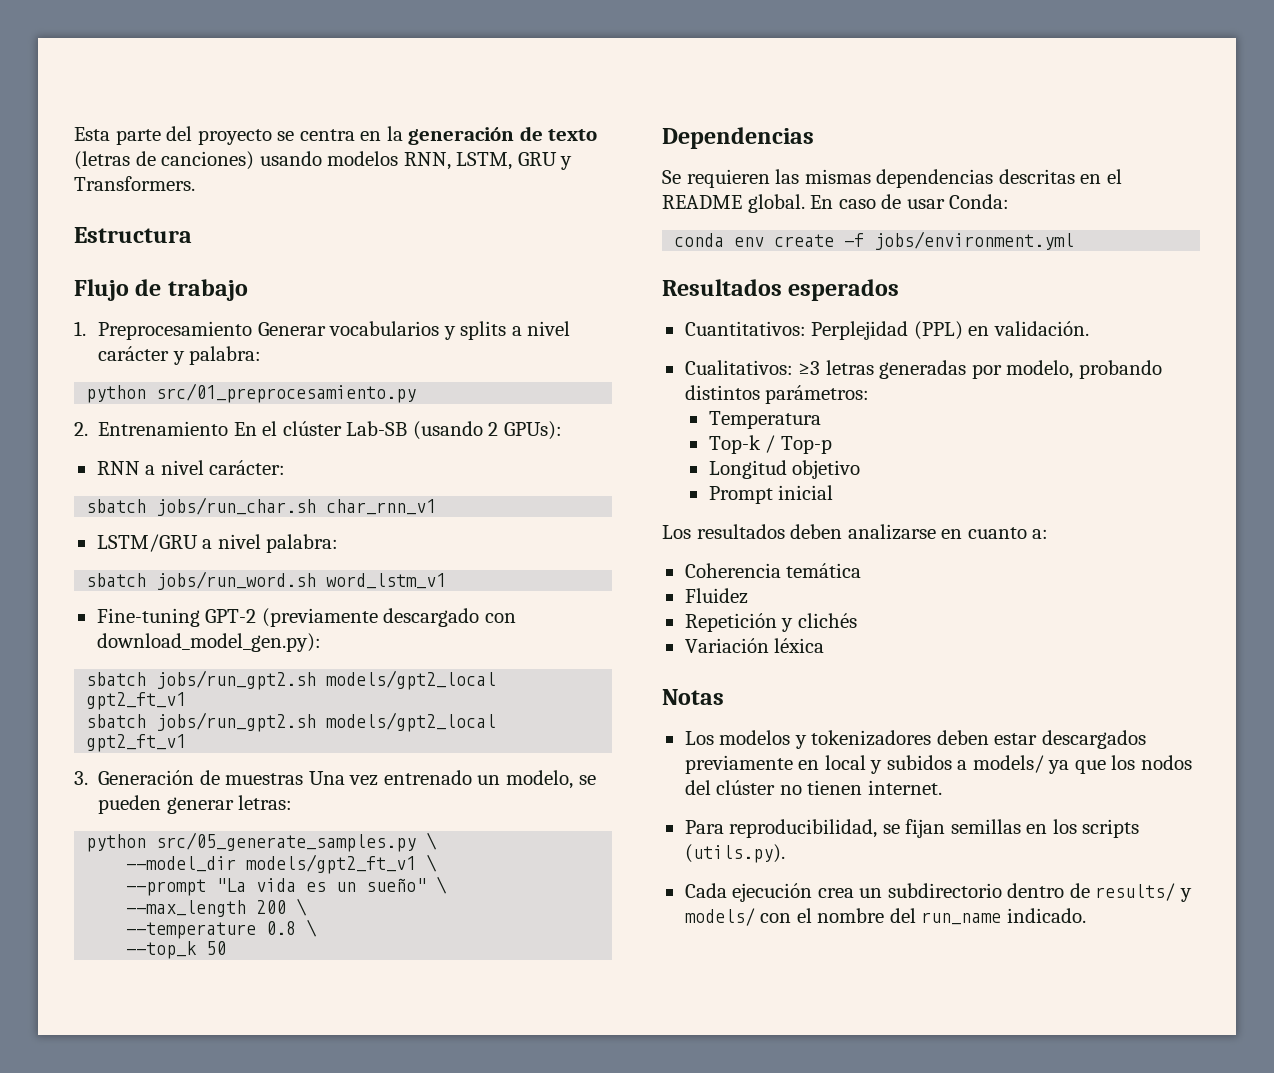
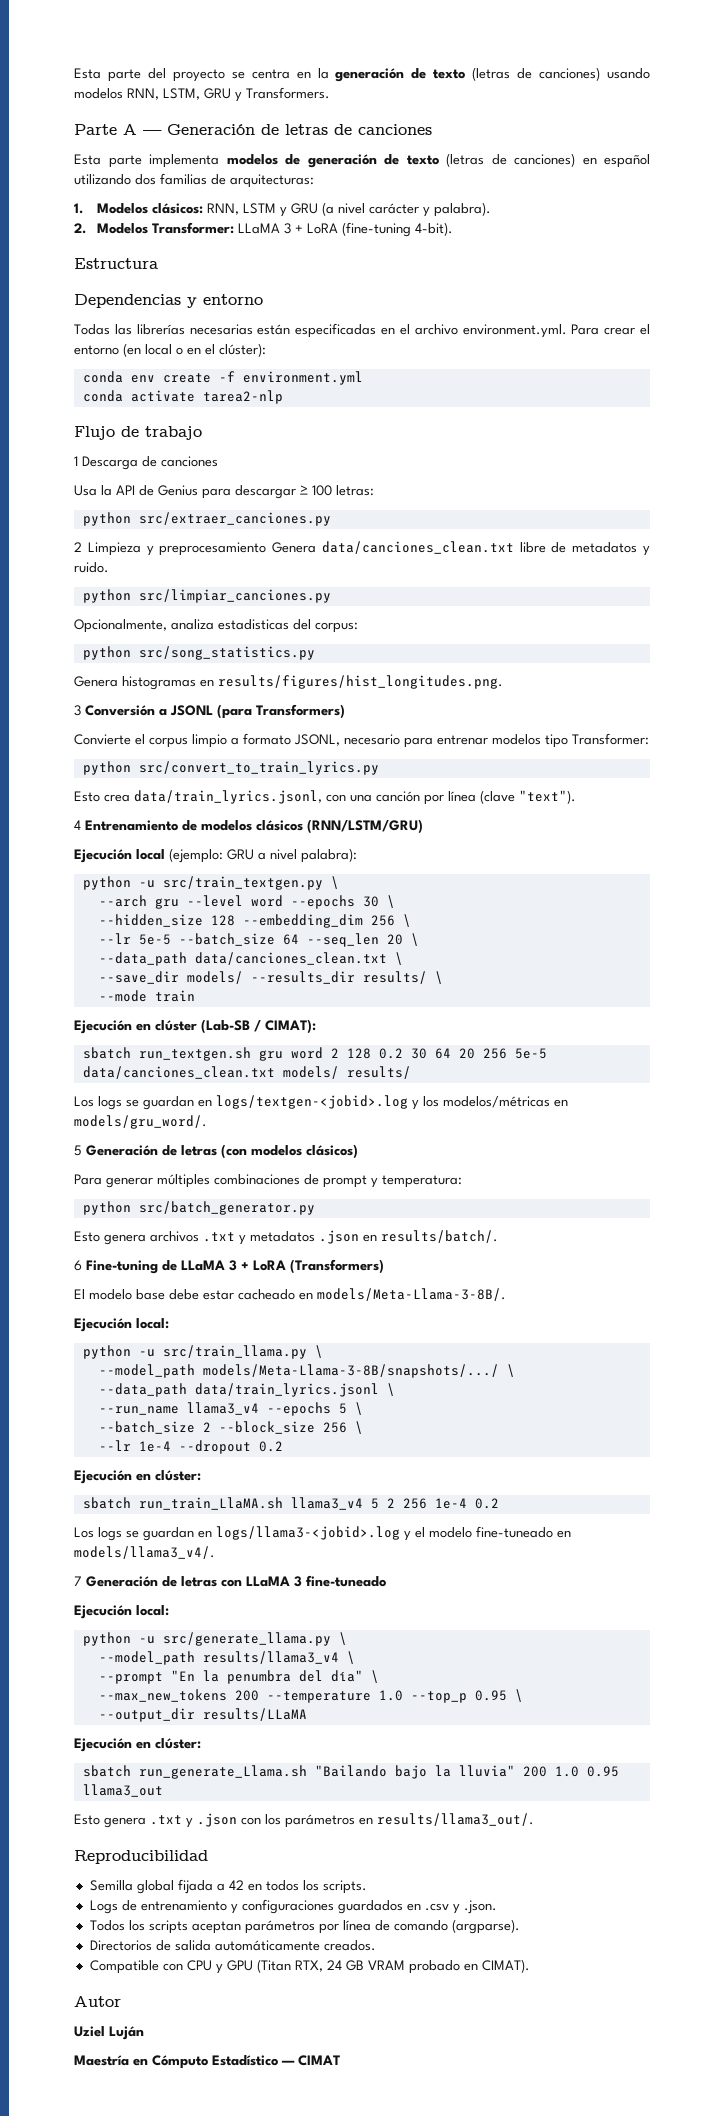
+ Parte A — Generación de letras de canciones
+ Esta parte implementa modelos de generación de texto (letras de canciones) en español utilizando dos familias de arquitecturas:
+ 1. Modelos clásicos: RNN, LSTM y GRU (a nivel carácter y palabra).
+ 2. Modelos Transformer: LLaMA 3 + LoRA (fine-tuning 4-bit).
  Estructura
+ Dependencias y entorno
+ Todas las librerías necesarias están especificadas en el archivo environment.yml. Para crear el entorno (en local o en el clúster):
+ conda env create -f environment.yml
+ conda activate tarea2-nlp
  Flujo de trabajo
- 1. Preprocesamiento Generar vocabularios y splits a nivel carácter y palabra:
- python src/01_preprocesamiento.py
- 2. Entrenamiento En el clúster Lab-SB (usando 2 GPUs):
- RNN a nivel carácter:
- sbatch jobs/run_char.sh char_rnn_v1
- LSTM/GRU a nivel palabra:
- sbatch jobs/run_word.sh word_lstm_v1
- Fine-tuning GPT-2 (previamente descargado con download_model_gen.py):
- sbatch jobs/run_gpt2.sh models/gpt2_local gpt2_ft_v1
- sbatch jobs/run_gpt2.sh models/gpt2_local gpt2_ft_v1
- 3. Generación de muestras Una vez entrenado un modelo, se pueden generar letras:
- python src/05_generate_samples.py \
- --model_dir models/gpt2_ft_v1 \
- --prompt "La vida es un sueño" \
- --max_length 200 \
- --temperature 0.8 \
- --top_k 50
- Dependencias
- Se requieren las mismas dependencias descritas en el README global. En caso de usar Conda:
- conda env create -f jobs/environment.yml
- Resultados esperados
- Cuantitativos: Perplejidad (PPL) en validación.
- Cualitativos: ≥3 letras generadas por modelo, probando distintos parámetros:
- Temperatura
- Top-k / Top-p
- Longitud objetivo
- Prompt inicial
- Los resultados deben analizarse en cuanto a:
- Coherencia temática
- Fluidez
- Repetición y clichés
- Variación léxica
- Notas
- Los modelos y tokenizadores deben estar descargados previamente en local y subidos a models/ ya que los nodos del clúster no tienen internet.
- Para reproducibilidad, se fijan semillas en los scripts (utils.py).
- Cada ejecución crea un subdirectorio dentro de results/ y models/ con el nombre del run_name indicado.
+ 1 Descarga de canciones
+ Usa la API de Genius para descargar ≥ 100 letras:
+ python src/extraer_canciones.py
+ 2 Limpieza y preprocesamiento Genera data/canciones_clean.txt libre de metadatos y ruido.
+ python src/limpiar_canciones.py
+ Opcionalmente, analiza estadisticas del corpus:
+ python src/song_statistics.py
+ Genera histogramas en results/figures/hist_longitudes.png.
+ 3 Conversión a JSONL (para Transformers)
+ Convierte el corpus limpio a formato JSONL, necesario para entrenar modelos tipo Transformer:
+ python src/convert_to_train_lyrics.py
+ Esto crea data/train_lyrics.jsonl, con una canción por línea (clave "text").
+ 4 Entrenamiento de modelos clásicos (RNN/LSTM/GRU)
+ Ejecución local (ejemplo: GRU a nivel palabra):
+ python -u src/train_textgen.py \
+ --arch gru --level word --epochs 30 \
+ --hidden_size 128 --embedding_dim 256 \
+ --lr 5e-5 --batch_size 64 --seq_len 20 \
+ --data_path data/canciones_clean.txt \
+ --save_dir models/ --results_dir results/ \
+ --mode train
+ Ejecución en clúster (Lab-SB / CIMAT):
+ sbatch run_textgen.sh gru word 2 128 0.2 30 64 20 256 5e-5 data/canciones_clean.txt models/ results/
+ Los logs se guardan en logs/textgen-<jobid>.log y los modelos/métricas en models/gru_word/.
+ 5 Generación de letras (con modelos clásicos)
+ Para generar múltiples combinaciones de prompt y temperatura:
+ python src/batch_generator.py
+ Esto genera archivos .txt y metadatos .json en results/batch/.
+ 6 Fine-tuning de LLaMA 3 + LoRA (Transformers)
+ El modelo base debe estar cacheado en models/Meta-Llama-3-8B/.
+ Ejecución local:
+ python -u src/train_llama.py \
+ --model_path models/Meta-Llama-3-8B/snapshots/.../ \
+ --data_path data/train_lyrics.jsonl \
+ --run_name llama3_v4 --epochs 5 \
+ --batch_size 2 --block_size 256 \
+ --lr 1e-4 --dropout 0.2
+ Ejecución en clúster:
+ sbatch run_train_LlaMA.sh llama3_v4 5 2 256 1e-4 0.2
+ Los logs se guardan en logs/llama3-<jobid>.log y el modelo fine-tuneado en models/llama3_v4/.
+ 7 Generación de letras con LLaMA 3 fine-tuneado
+ Ejecución local:
+ python -u src/generate_llama.py \
+ --model_path results/llama3_v4 \
+ --prompt "En la penumbra del día" \
+ --max_new_tokens 200 --temperature 1.0 --top_p 0.95 \
+ --output_dir results/LLaMA
+ Ejecución en clúster:
+ sbatch run_generate_Llama.sh "Bailando bajo la lluvia" 200 1.0 0.95 llama3_out
+ Esto genera .txt y .json con los parámetros en results/llama3_out/.
+ Reproducibilidad
+ Semilla global fijada a 42 en todos los scripts.
+ Logs de entrenamiento y configuraciones guardados en .csv y .json.
+ Todos los scripts aceptan parámetros por línea de comando (argparse).
+ Directorios de salida automáticamente creados.
+ Compatible con CPU y GPU (Titan RTX, 24 GB VRAM probado en CIMAT).
+ Autor
+ Uziel Luján
+ Maestría en Cómputo Estadístico — CIMAT

